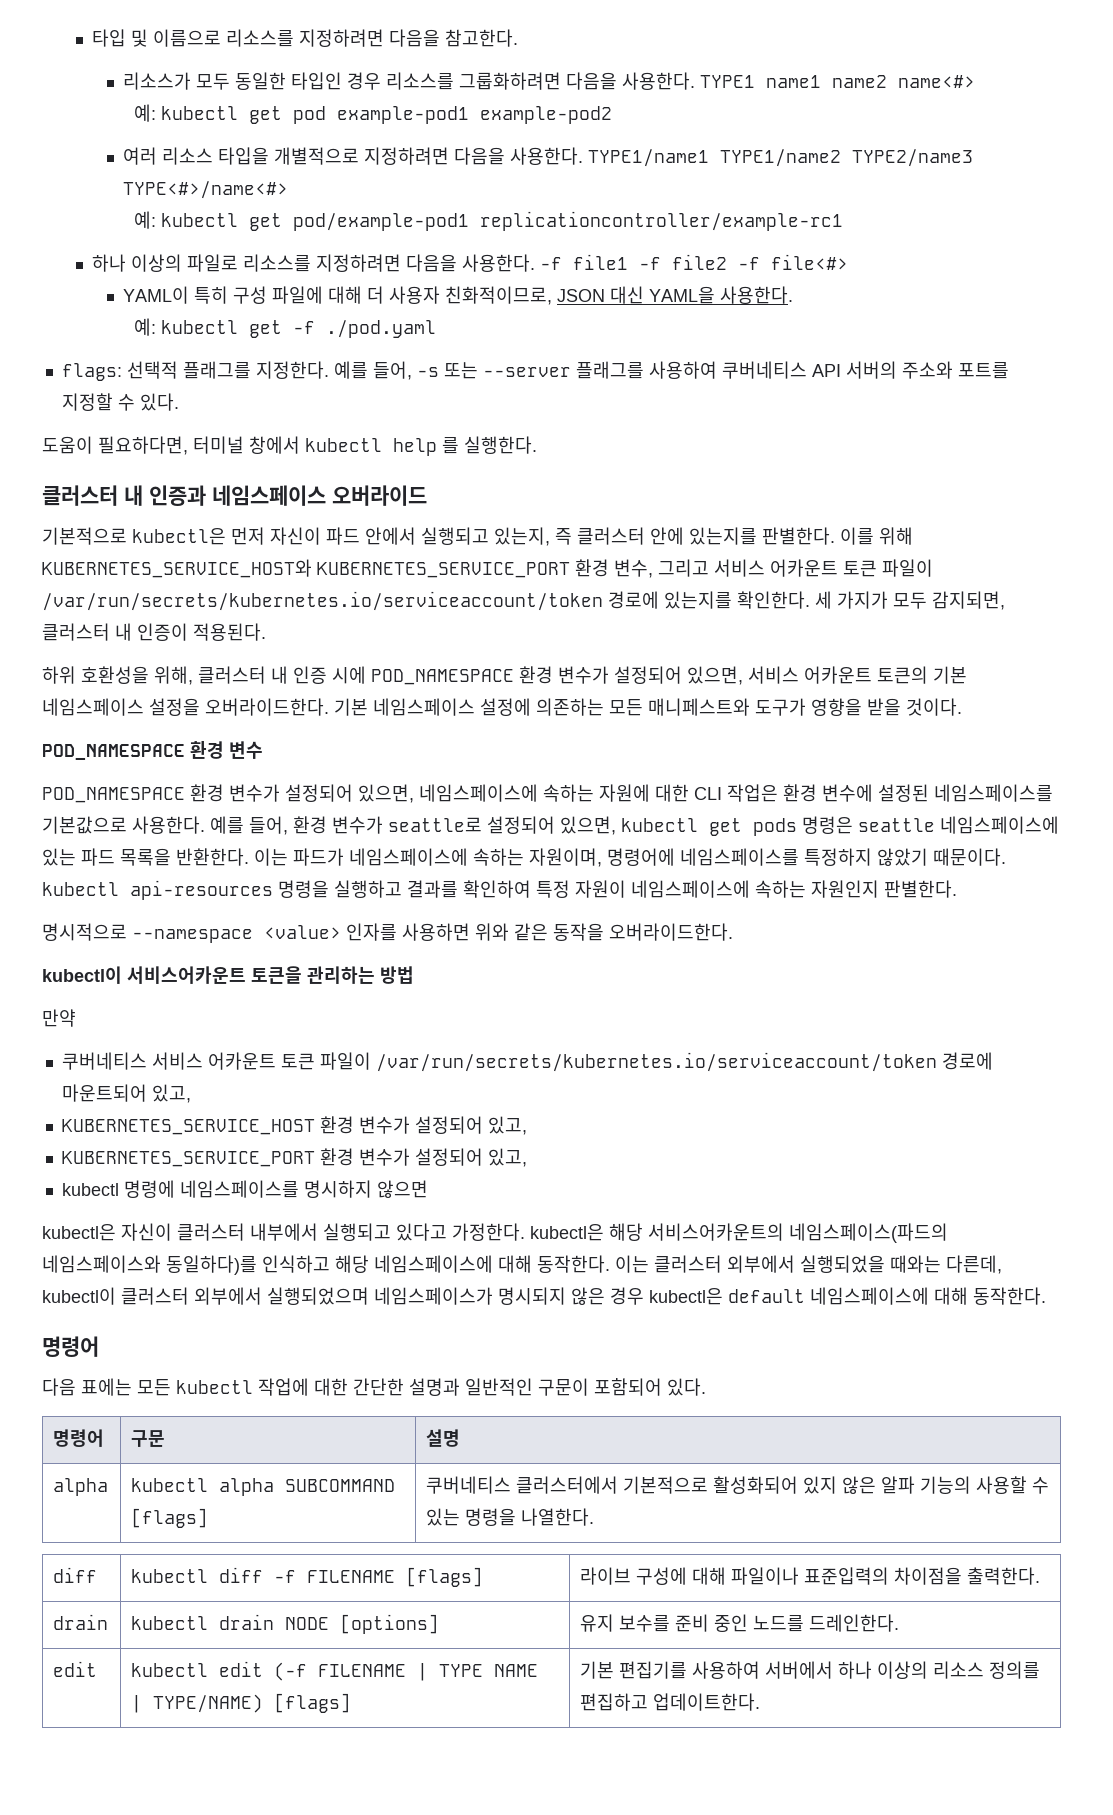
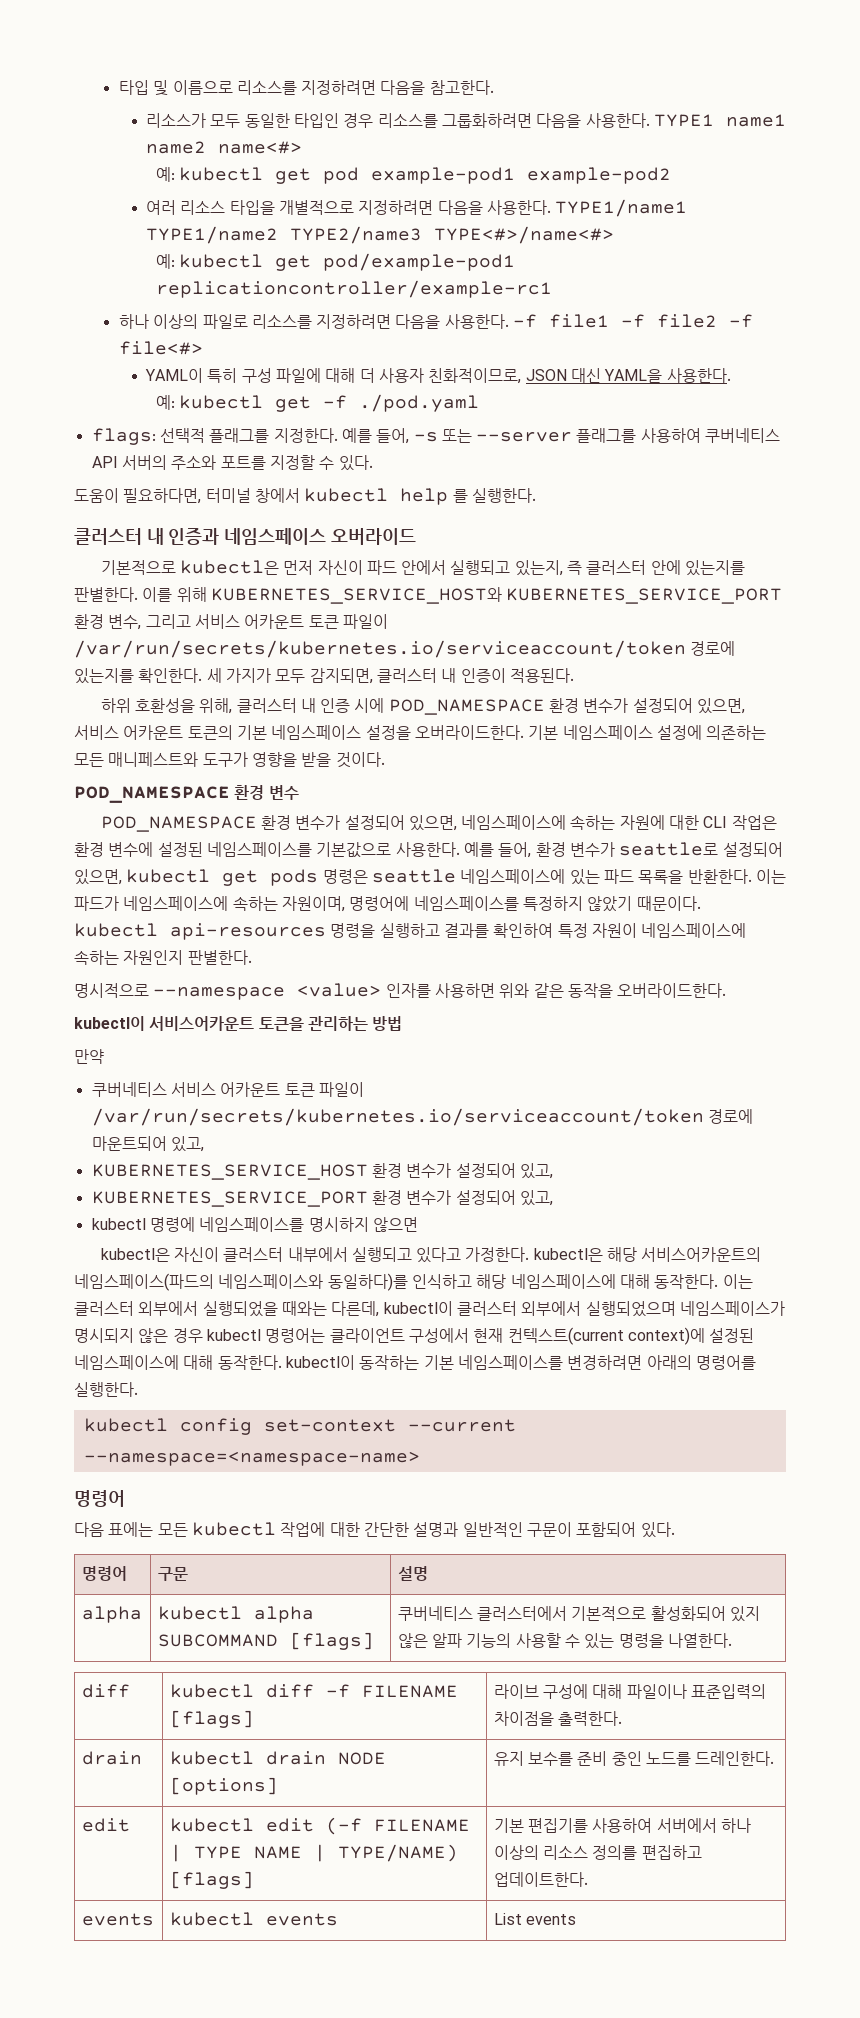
- 이는 클러스터 외부에서 실행되었을 때와는 다른데, kubectl이 클러스터 외부에서 실행되었으며 네임스페이스가 명시되지 않은 경우 kubectl은 default 네임스페이스에 대해 동작한다.
+ 이는 클러스터 외부에서 실행되었을 때와는 다른데, kubectl이 클러스터 외부에서 실행되었으며 네임스페이스가 명시되지 않은 경우 kubectl 명령어는 클라이언트 구성에서 현재 컨텍스트(current context)에 설정된 네임스페이스에 대해 동작한다. kubectl이 동작하는 기본 네임스페이스를 변경하려면 아래의 명령어를 실행한다.
+ kubectl config set-context --current --namespace=<namespace-name>
+ events | kubectl events | List events

